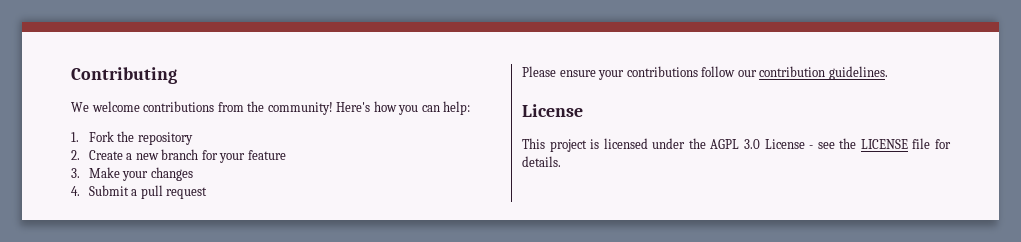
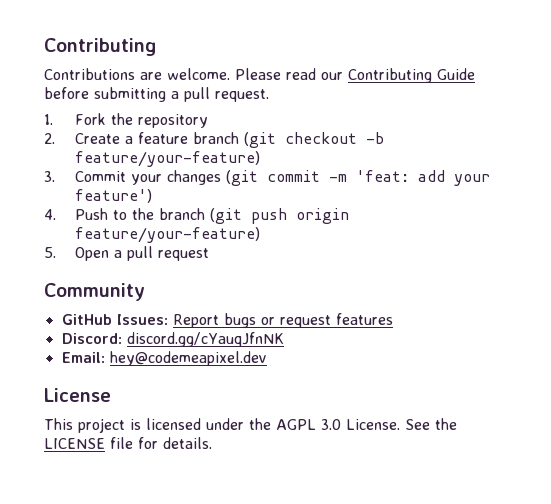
- We welcome contributions from the community! Here's how you can help:
+ Contributions are welcome. Please read our Contributing Guide before submitting a pull request.
- 2. Create a new branch for your feature
+ 2. Create a feature branch (git checkout -b feature/your-feature)
- 3. Make your changes
- 4. Submit a pull request
- Please ensure your contributions follow our contribution guidelines.
+ 3. Commit your changes (git commit -m 'feat: add your feature')
+ 4. Push to the branch (git push origin feature/your-feature)
+ 5. Open a pull request
+ Community
+ GitHub Issues: Report bugs or request features
+ Discord: discord.gg/cYauqJfnNK
+ Email: hey@codemeapixel.dev
- This project is licensed under the AGPL 3.0 License - see the LICENSE file for details.
+ This project is licensed under the AGPL 3.0 License. See the LICENSE file for details.

